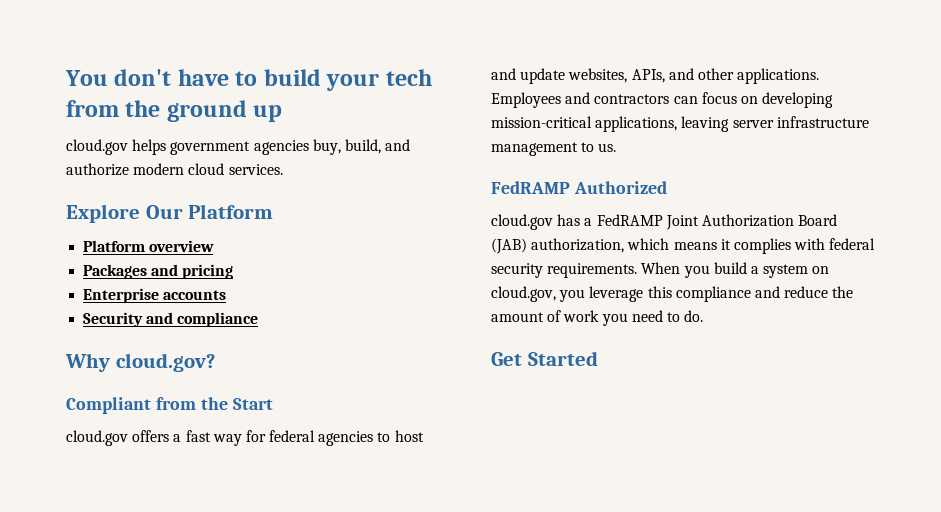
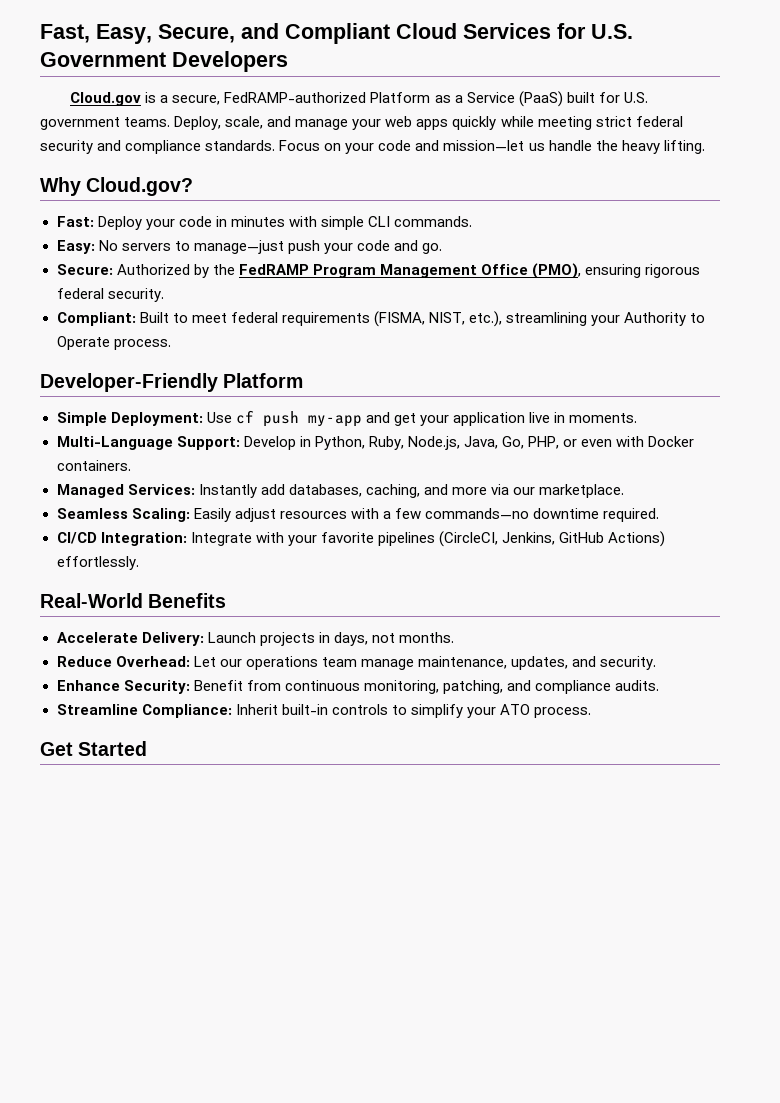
- You don't have to build your tech from the ground up
- cloud.gov helps government agencies buy, build, and authorize modern cloud services.
- Explore Our Platform
- Platform overview
- Packages and pricing
- Enterprise accounts
- Security and compliance
- Why cloud.gov?
- Compliant from the Start
- cloud.gov offers a fast way for federal agencies to host and update websites, APIs, and other applications. Employees and contractors can focus on developing mission-critical applications, leaving server infrastructure management to us.
- FedRAMP Authorized
- cloud.gov has a FedRAMP Joint Authorization Board (JAB) authorization, which means it complies with federal security requirements. When you build a system on cloud.gov, you leverage this compliance and reduce the amount of work you need to do.
+ Fast, Easy, Secure, and Compliant Cloud Services for U.S. Government Developers
+ Cloud.gov is a secure, FedRAMP-authorized Platform as a Service (PaaS) built for U.S. government teams. Deploy, scale, and manage your web apps quickly while meeting strict federal security and compliance standards. Focus on your code and mission—let us handle the heavy lifting.
+ Why Cloud.gov?
+ Fast: Deploy your code in minutes with simple CLI commands.
+ Easy: No servers to manage—just push your code and go.
+ Secure: Authorized by the FedRAMP Program Management Office (PMO), ensuring rigorous federal security.
+ Compliant: Built to meet federal requirements (FISMA, NIST, etc.), streamlining your Authority to Operate process.
+ Developer-Friendly Platform
+ Simple Deployment: Use cf push my-app and get your application live in moments.
+ Multi-Language Support: Develop in Python, Ruby, Node.js, Java, Go, PHP, or even with Docker containers.
+ Managed Services: Instantly add databases, caching, and more via our marketplace.
+ Seamless Scaling: Easily adjust resources with a few commands—no downtime required.
+ CI/CD Integration: Integrate with your favorite pipelines (CircleCI, Jenkins, GitHub Actions) effortlessly.
+ Real-World Benefits
+ Accelerate Delivery: Launch projects in days, not months.
+ Reduce Overhead: Let our operations team manage maintenance, updates, and security.
+ Enhance Security: Benefit from continuous monitoring, patching, and compliance audits.
+ Streamline Compliance: Inherit built-in controls to simplify your ATO process.

